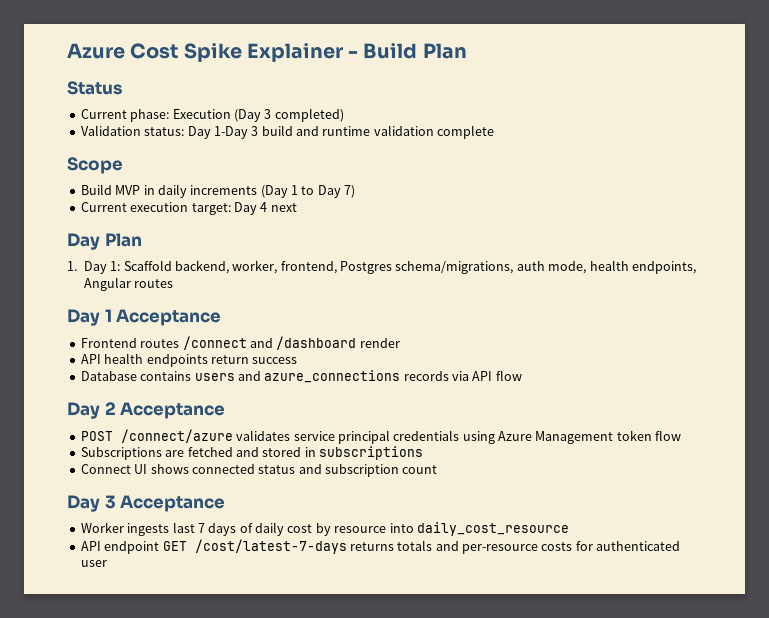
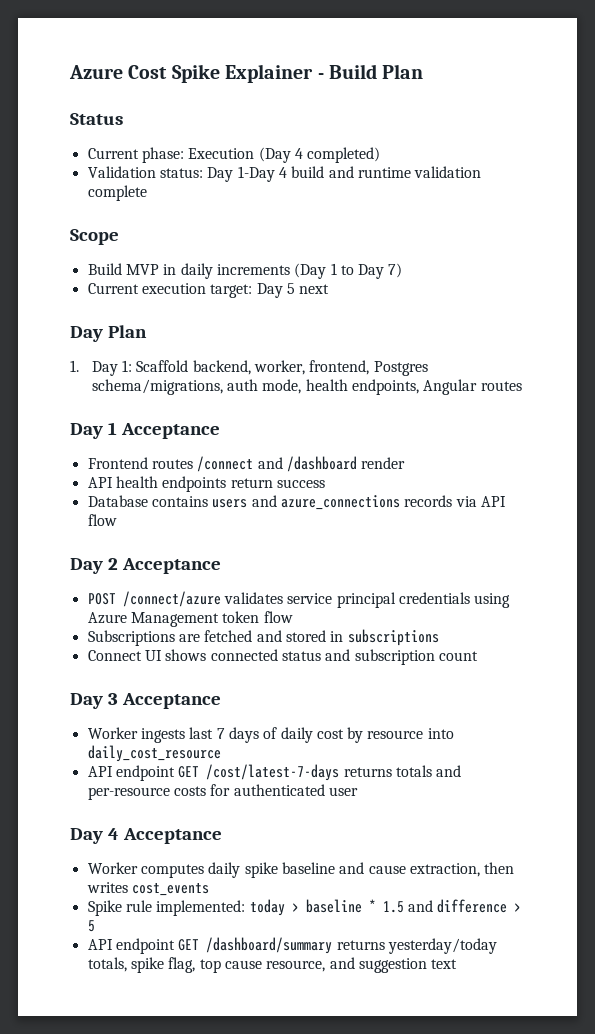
- Current phase: Execution (Day 3 completed)
+ Current phase: Execution (Day 4 completed)
- Validation status: Day 1-Day 3 build and runtime validation complete
+ Validation status: Day 1-Day 4 build and runtime validation complete
- Current execution target: Day 4 next
+ Current execution target: Day 5 next
+ Day 4 Acceptance
+ Worker computes daily spike baseline and cause extraction, then writes cost_events
+ Spike rule implemented: today > baseline * 1.5 and difference > 5
+ API endpoint GET /dashboard/summary returns yesterday/today totals, spike flag, top cause resource, and suggestion text

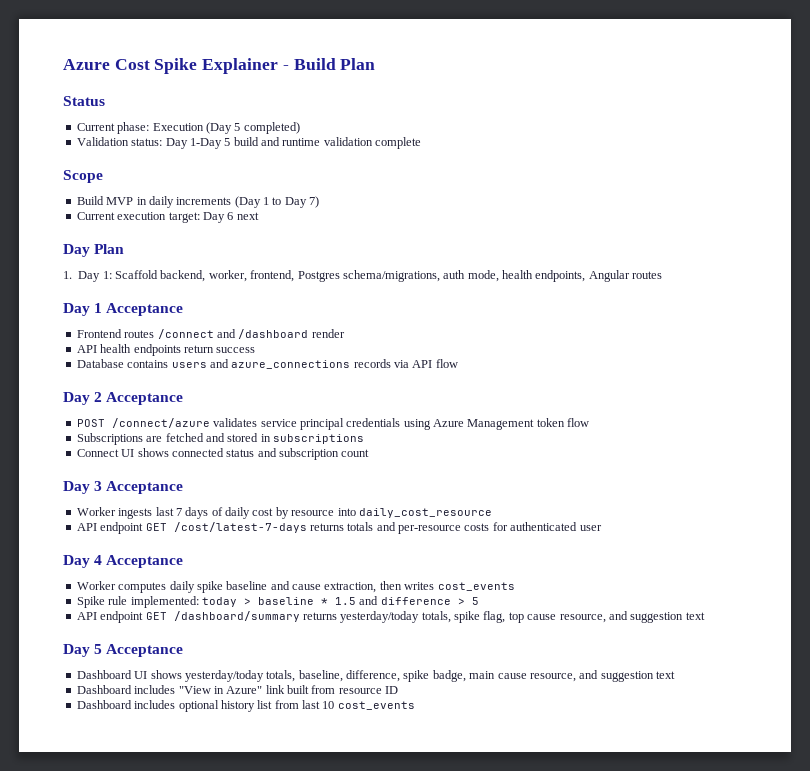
- Current phase: Execution (Day 4 completed)
+ Current phase: Execution (Day 5 completed)
- Validation status: Day 1-Day 4 build and runtime validation complete
+ Validation status: Day 1-Day 5 build and runtime validation complete
- Current execution target: Day 5 next
+ Current execution target: Day 6 next
+ Day 5 Acceptance
+ Dashboard UI shows yesterday/today totals, baseline, difference, spike badge, main cause resource, and suggestion text
+ Dashboard includes "View in Azure" link built from resource ID
+ Dashboard includes optional history list from last 10 cost_events

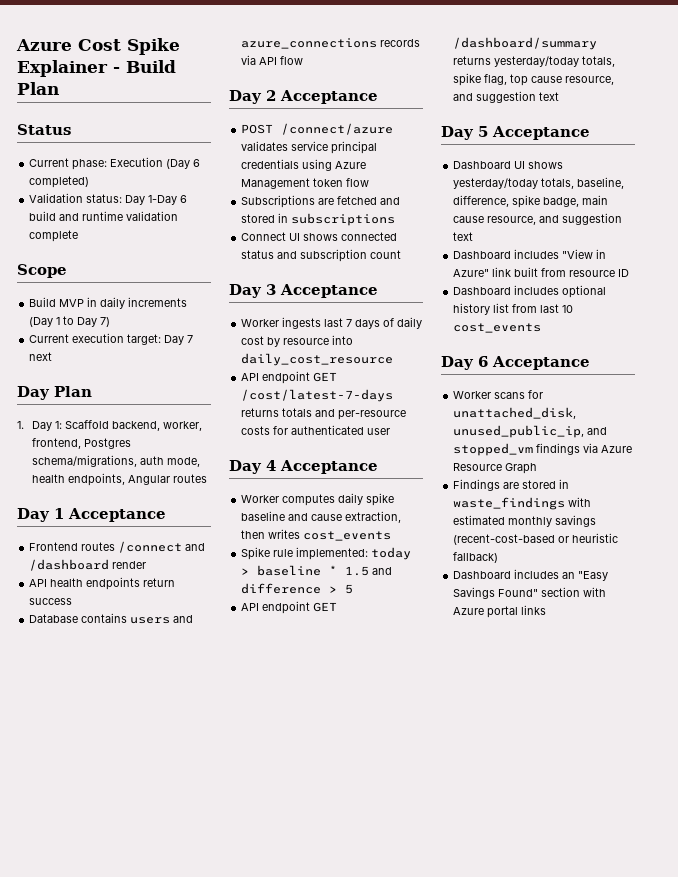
- Current phase: Execution (Day 5 completed)
+ Current phase: Execution (Day 6 completed)
- Validation status: Day 1-Day 5 build and runtime validation complete
+ Validation status: Day 1-Day 6 build and runtime validation complete
- Current execution target: Day 6 next
+ Current execution target: Day 7 next
+ Day 6 Acceptance
+ Worker scans for unattached_disk, unused_public_ip, and stopped_vm findings via Azure Resource Graph
+ Findings are stored in waste_findings with estimated monthly savings (recent-cost-based or heuristic fallback)
+ Dashboard includes an "Easy Savings Found" section with Azure portal links

